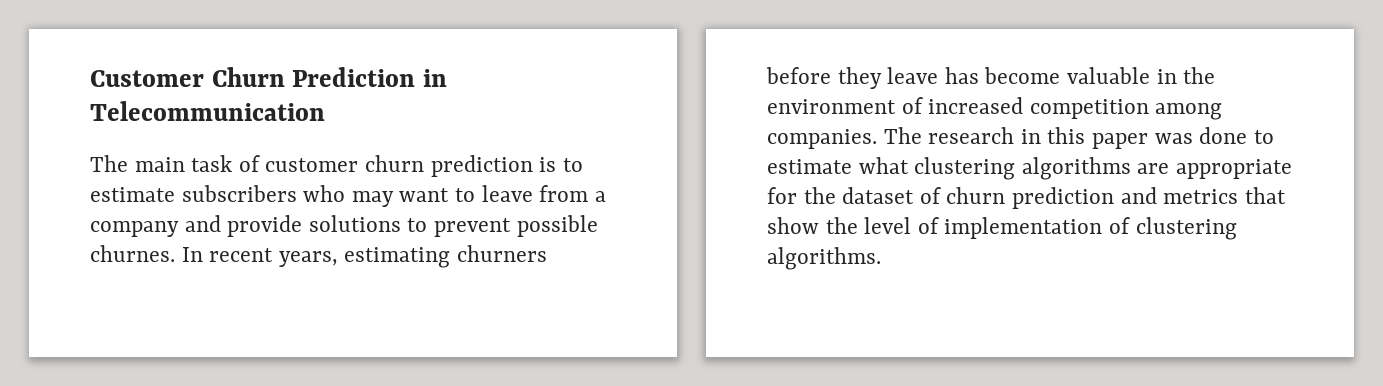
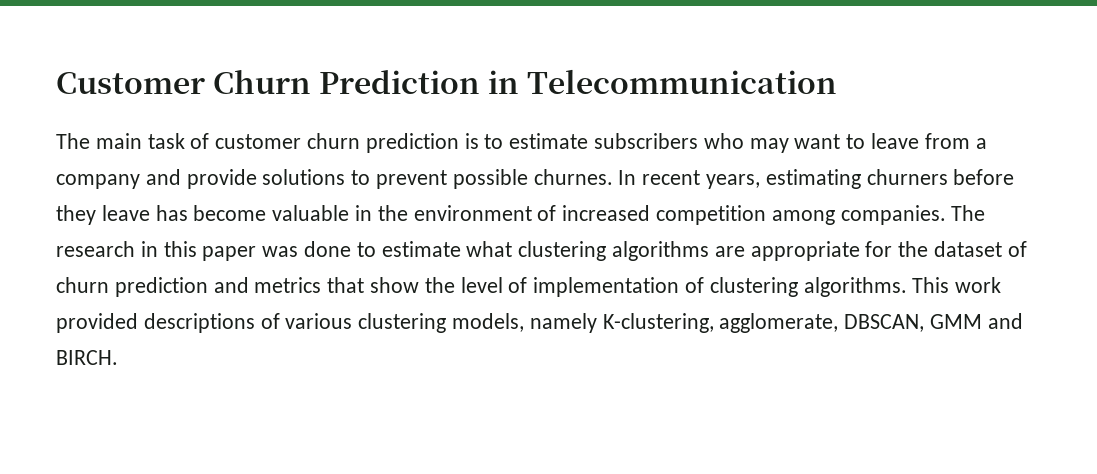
+ This work provided descriptions of various clustering models, namely K-clustering, agglomerate, DBSCAN, GMM and BIRCH.

